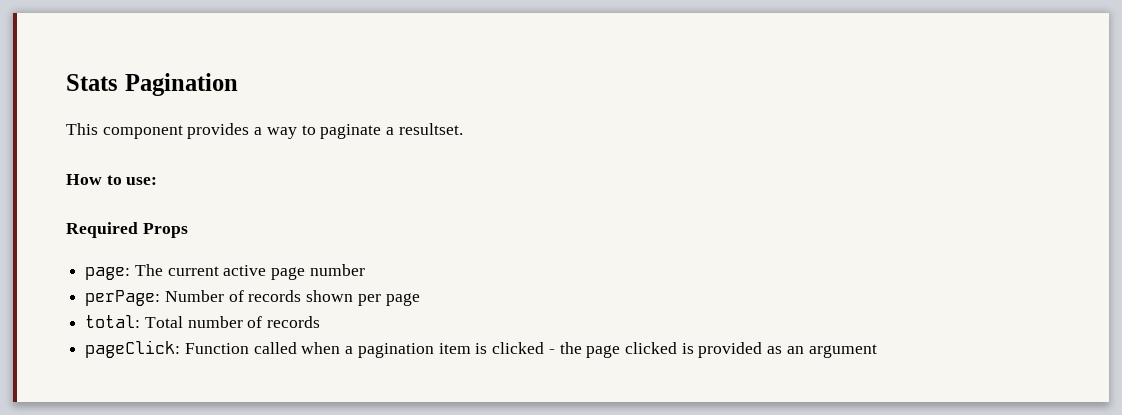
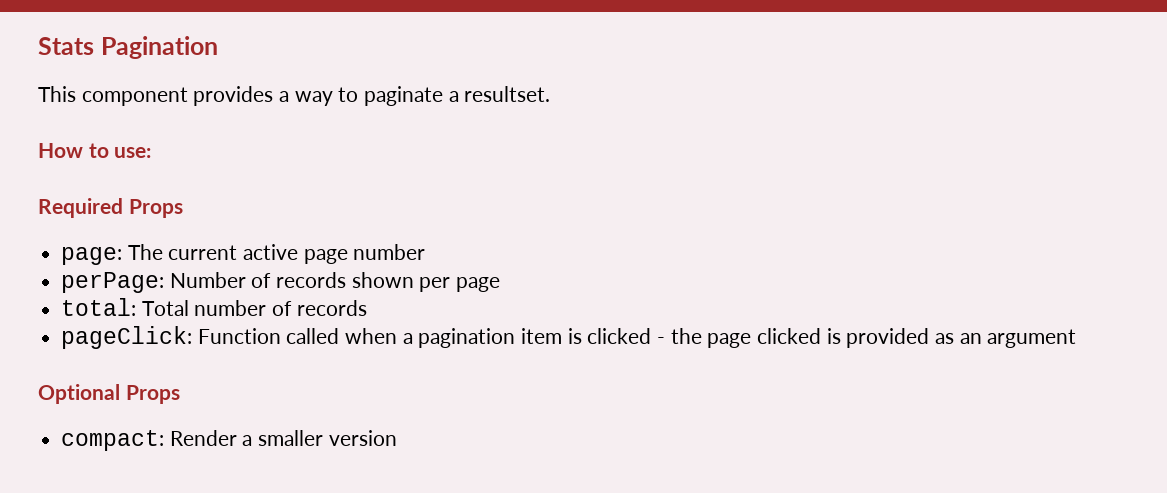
+ Optional Props
+ compact: Render a smaller version

